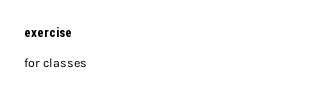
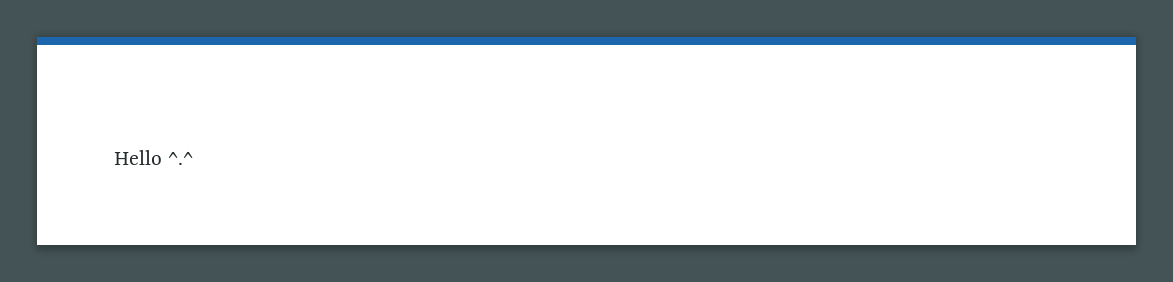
- exercise
- for classes
+ Hello ^.^

